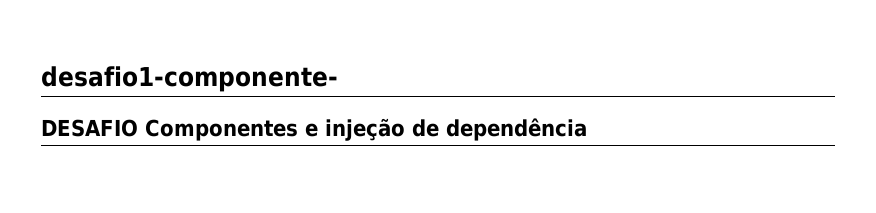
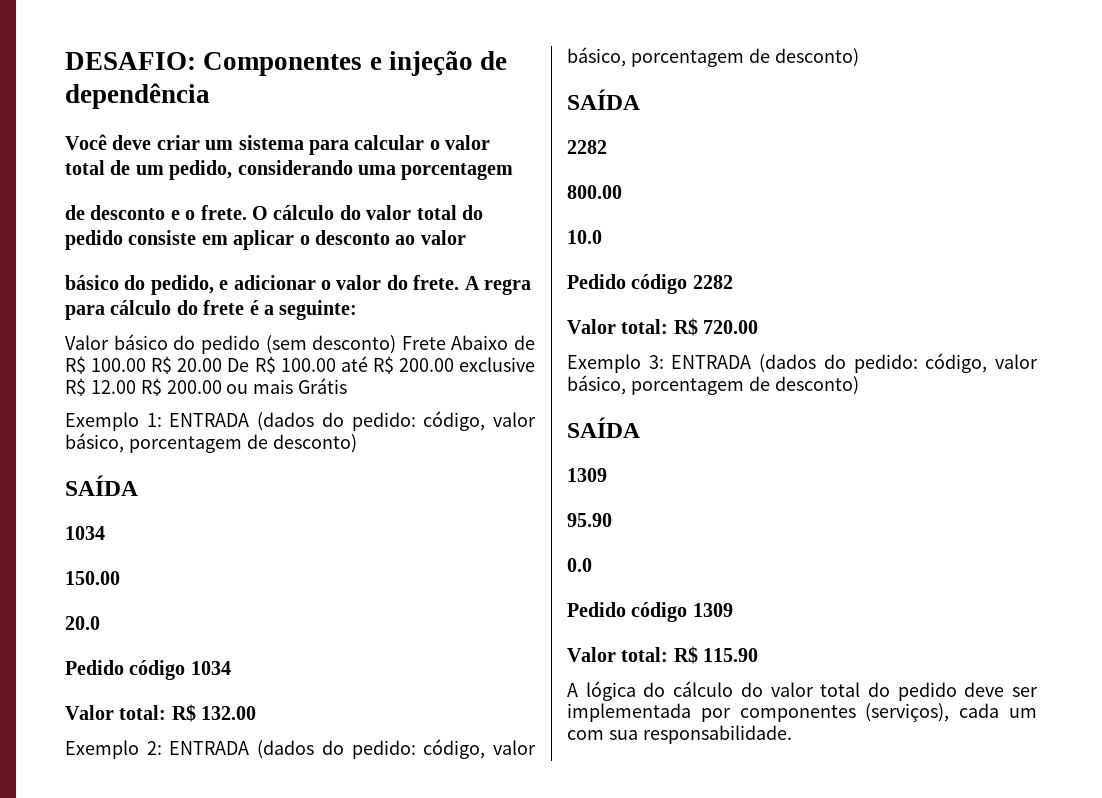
- desafio1-componente-
- DESAFIO Componentes e injeção de dependência
+ DESAFIO: Componentes e injeção de dependência
+ Você deve criar um sistema para calcular o valor total de um pedido, considerando uma porcentagem
+ de desconto e o frete. O cálculo do valor total do pedido consiste em aplicar o desconto ao valor
+ básico do pedido, e adicionar o valor do frete. A regra para cálculo do frete é a seguinte:
+ Valor básico do pedido (sem desconto) Frete Abaixo de R$ 100.00 R$ 20.00 De R$ 100.00 até R$ 200.00 exclusive R$ 12.00 R$ 200.00 ou mais Grátis
+ Exemplo 1: ENTRADA (dados do pedido: código, valor básico, porcentagem de desconto)
+ SAÍDA
+ 1034
+ 150.00
+ 20.0
+ Pedido código 1034
+ Valor total: R$ 132.00
+ Exemplo 2: ENTRADA (dados do pedido: código, valor básico, porcentagem de desconto)
+ SAÍDA
+ 2282
+ 800.00
+ 10.0
+ Pedido código 2282
+ Valor total: R$ 720.00
+ Exemplo 3: ENTRADA (dados do pedido: código, valor básico, porcentagem de desconto)
+ SAÍDA
+ 1309
+ 95.90
+ 0.0
+ Pedido código 1309
+ Valor total: R$ 115.90
+ A lógica do cálculo do valor total do pedido deve ser implementada por componentes (serviços), cada um com sua responsabilidade.

